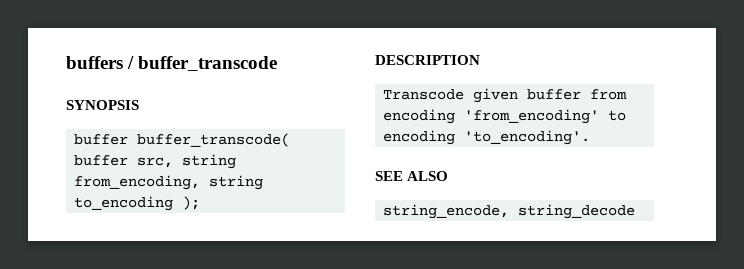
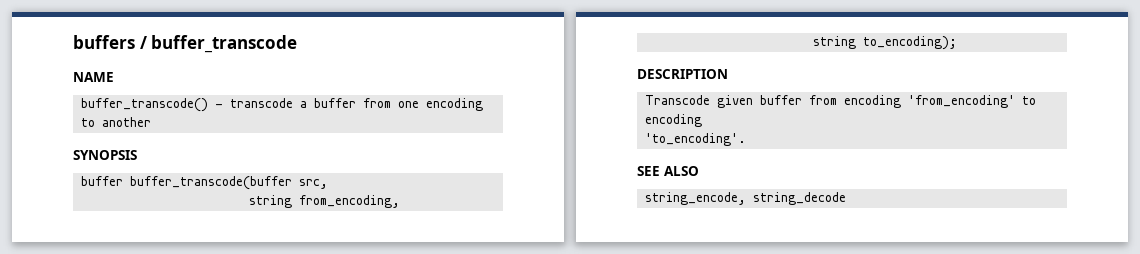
+ NAME
+ buffer_transcode() - transcode a buffer from one encoding to another
- buffer buffer_transcode( buffer src, string from_encoding, string to_encoding );
+ buffer buffer_transcode(buffer src,
+ string from_encoding,
+ string to_encoding);
- Transcode given buffer from encoding 'from_encoding' to encoding 'to_encoding'.
+ Transcode given buffer from encoding 'from_encoding' to encoding
+ 'to_encoding'.

